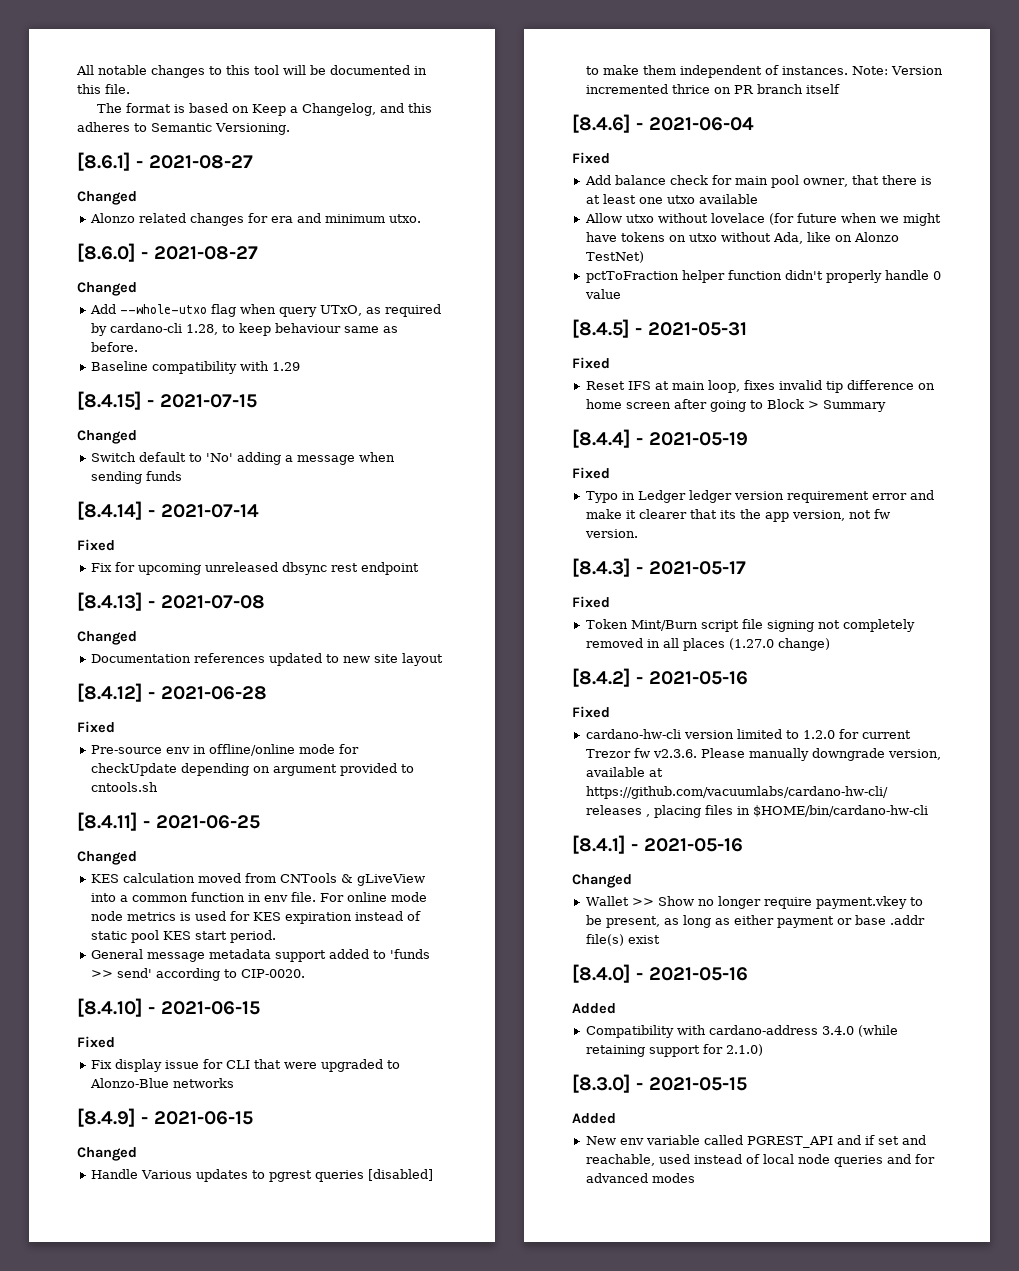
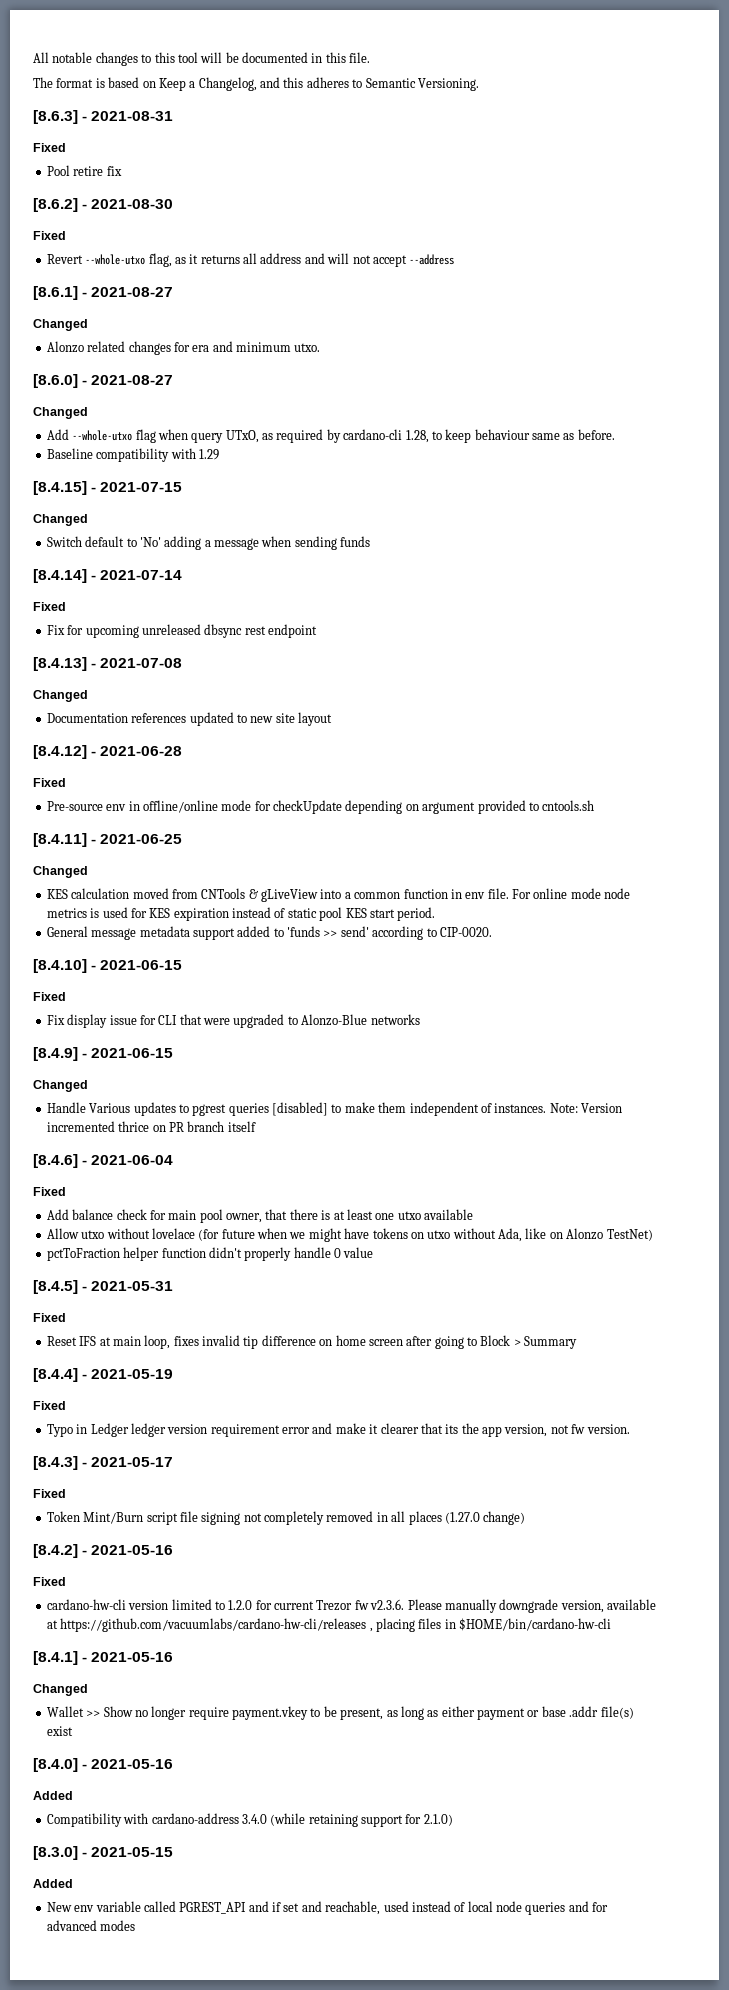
+ [8.6.3] - 2021-08-31
+ Fixed
+ Pool retire fix
+ [8.6.2] - 2021-08-30
+ Fixed
+ Revert --whole-utxo flag, as it returns all address and will not accept --address

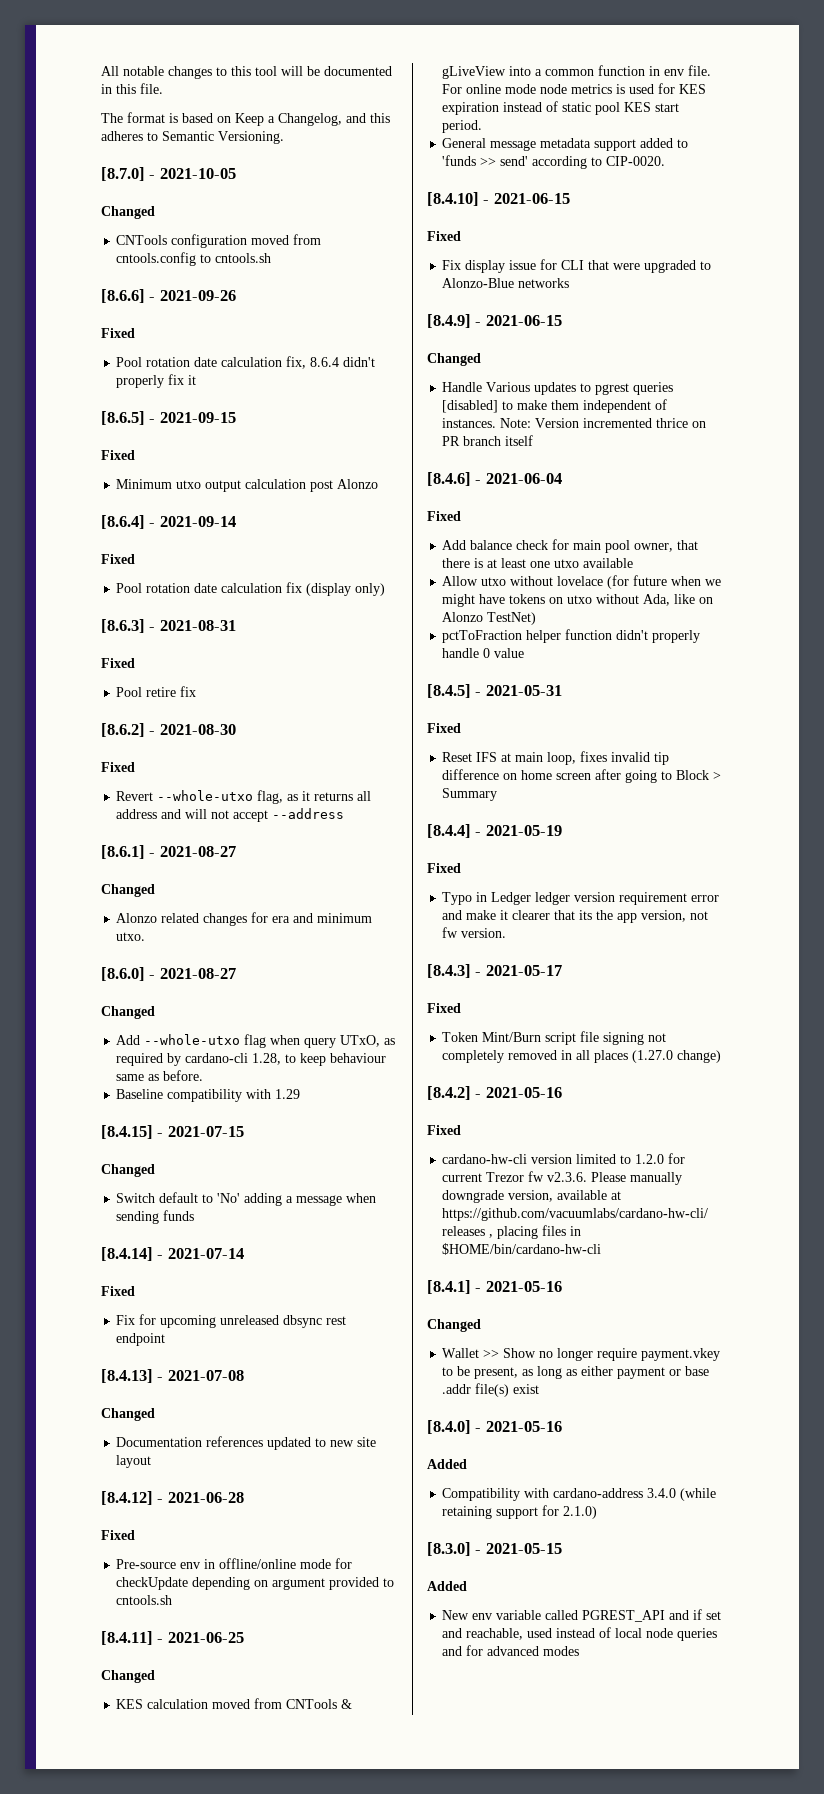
+ [8.7.0] - 2021-10-05
+ Changed
+ CNTools configuration moved from cntools.config to cntools.sh
+ [8.6.6] - 2021-09-26
+ Fixed
+ Pool rotation date calculation fix, 8.6.4 didn't properly fix it
+ [8.6.5] - 2021-09-15
+ Fixed
+ Minimum utxo output calculation post Alonzo
+ [8.6.4] - 2021-09-14
+ Fixed
+ Pool rotation date calculation fix (display only)

